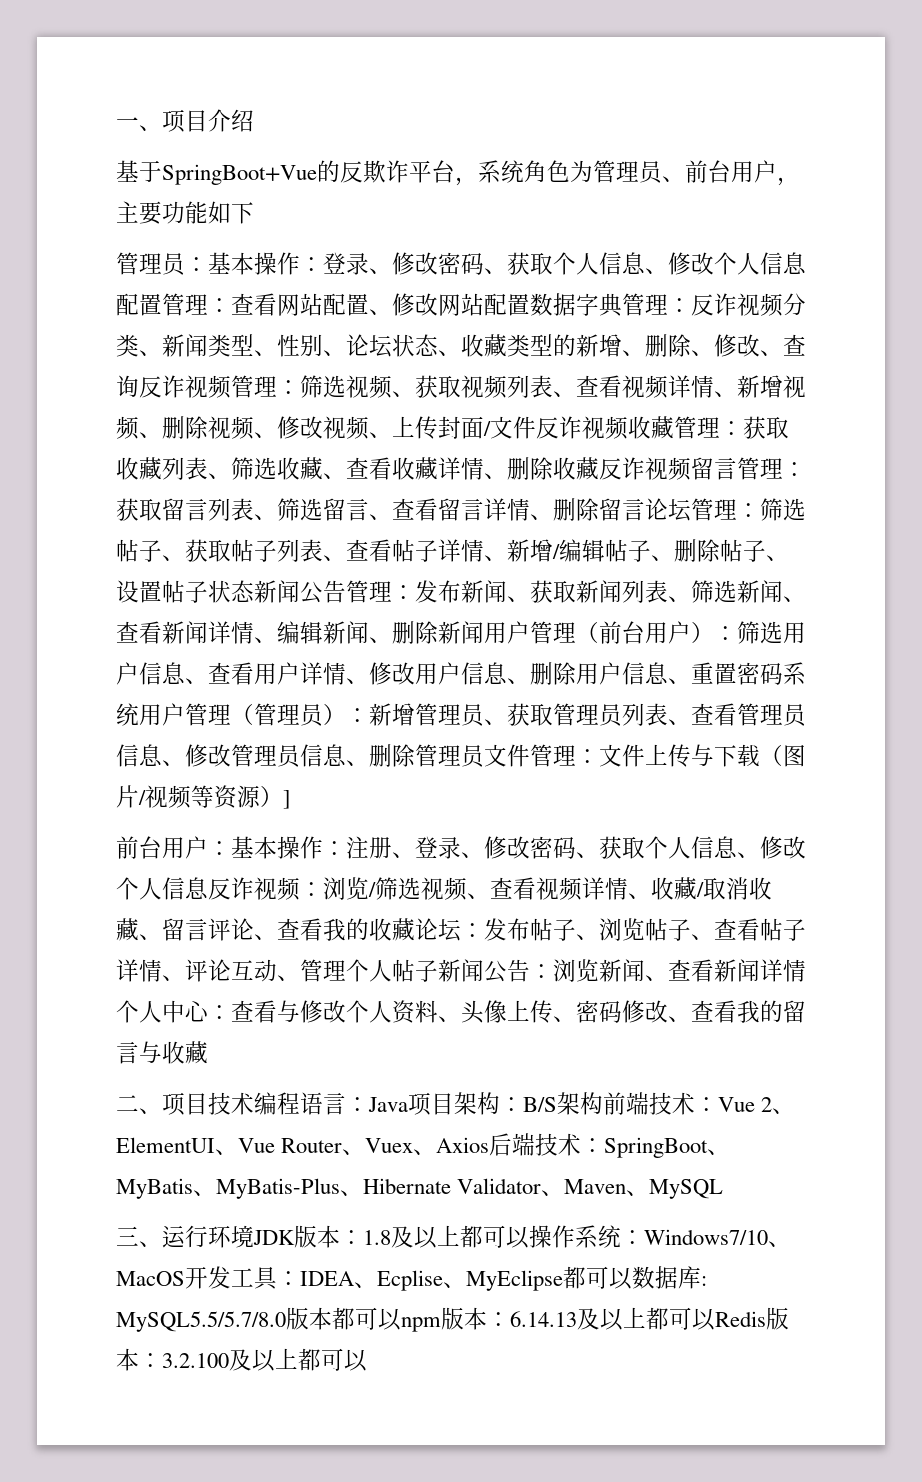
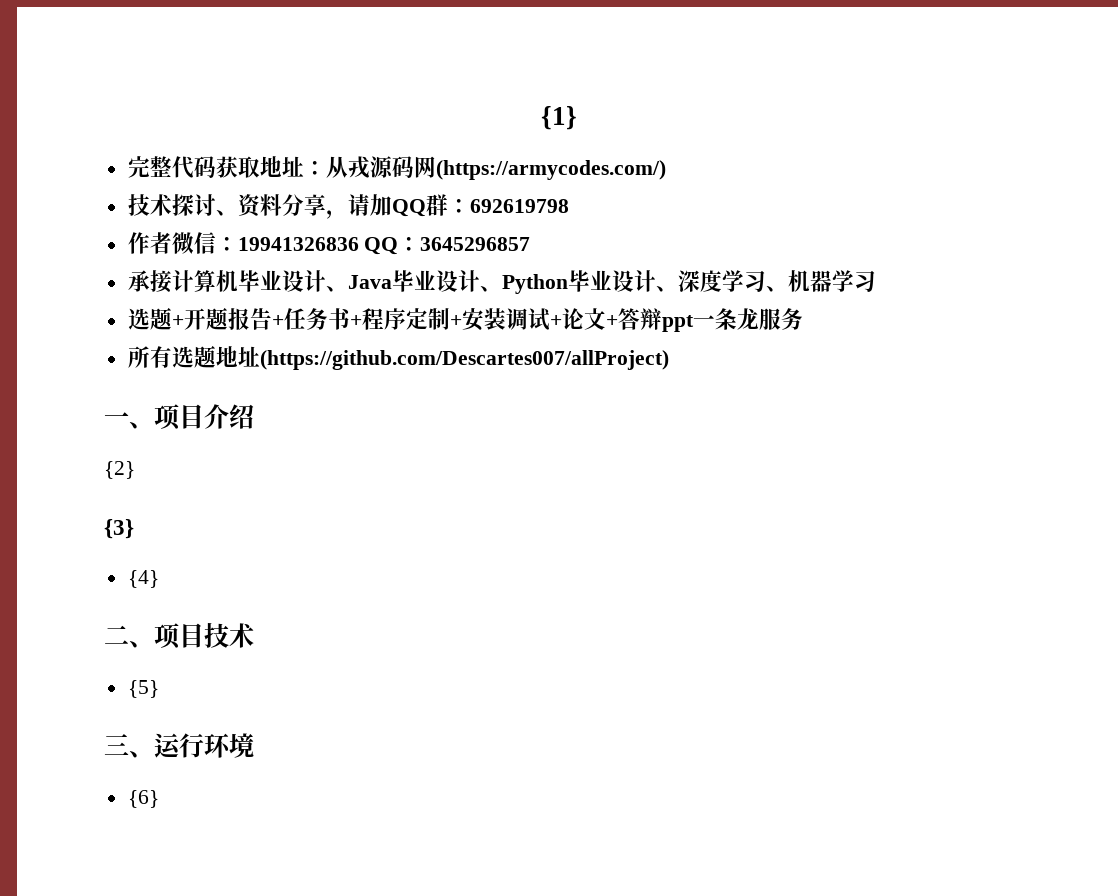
+ {1}
+ 完整代码获取地址：从戎源码网(https://armycodes.com/)
+ 技术探讨、资料分享，请加QQ群：692619798
+ 作者微信：19941326836 QQ：3645296857
+ 承接计算机毕业设计、Java毕业设计、Python毕业设计、深度学习、机器学习
+ 选题+开题报告+任务书+程序定制+安装调试+论文+答辩ppt一条龙服务
+ 所有选题地址(https://github.com/Descartes007/allProject)
  一、项目介绍
- 基于SpringBoot+Vue的反欺诈平台，系统角色为管理员、前台用户，主要功能如下
- 管理员：基本操作：登录、修改密码、获取个人信息、修改个人信息配置管理：查看网站配置、修改网站配置数据字典管理：反诈视频分类、新闻类型、性别、论坛状态、收藏类型的新增、删除、修改、查询反诈视频管理：筛选视频、获取视频列表、查看视频详情、新增视频、删除视频、修改视频、上传封面/文件反诈视频收藏管理：获取收藏列表、筛选收藏、查看收藏详情、删除收藏反诈视频留言管理：获取留言列表、筛选留言、查看留言详情、删除留言论坛管理：筛选帖子、获取帖子列表、查看帖子详情、新增/编辑帖子、删除帖子、设置帖子状态新闻公告管理：发布新闻、获取新闻列表、筛选新闻、查看新闻详情、编辑新闻、删除新闻用户管理（前台用户）：筛选用户信息、查看用户详情、修改用户信息、删除用户信息、重置密码系统用户管理（管理员）：新增管理员、获取管理员列表、查看管理员信息、修改管理员信息、删除管理员文件管理：文件上传与下载（图片/视频等资源）]
- 前台用户：基本操作：注册、登录、修改密码、获取个人信息、修改个人信息反诈视频：浏览/筛选视频、查看视频详情、收藏/取消收藏、留言评论、查看我的收藏论坛：发布帖子、浏览帖子、查看帖子详情、评论互动、管理个人帖子新闻公告：浏览新闻、查看新闻详情个人中心：查看与修改个人资料、头像上传、密码修改、查看我的留言与收藏
- 二、项目技术编程语言：Java项目架构：B/S架构前端技术：Vue 2、ElementUI、Vue Router、Vuex、Axios后端技术：SpringBoot、MyBatis、MyBatis-Plus、Hibernate Validator、Maven、MySQL
- 三、运行环境JDK版本：1.8及以上都可以操作系统：Windows7/10、MacOS开发工具：IDEA、Ecplise、MyEclipse都可以数据库: MySQL5.5/5.7/8.0版本都可以npm版本：6.14.13及以上都可以Redis版本：3.2.100及以上都可以
+ {2}
+ {3}
+ {4}
+ 二、项目技术
+ {5}
+ 三、运行环境
+ {6}

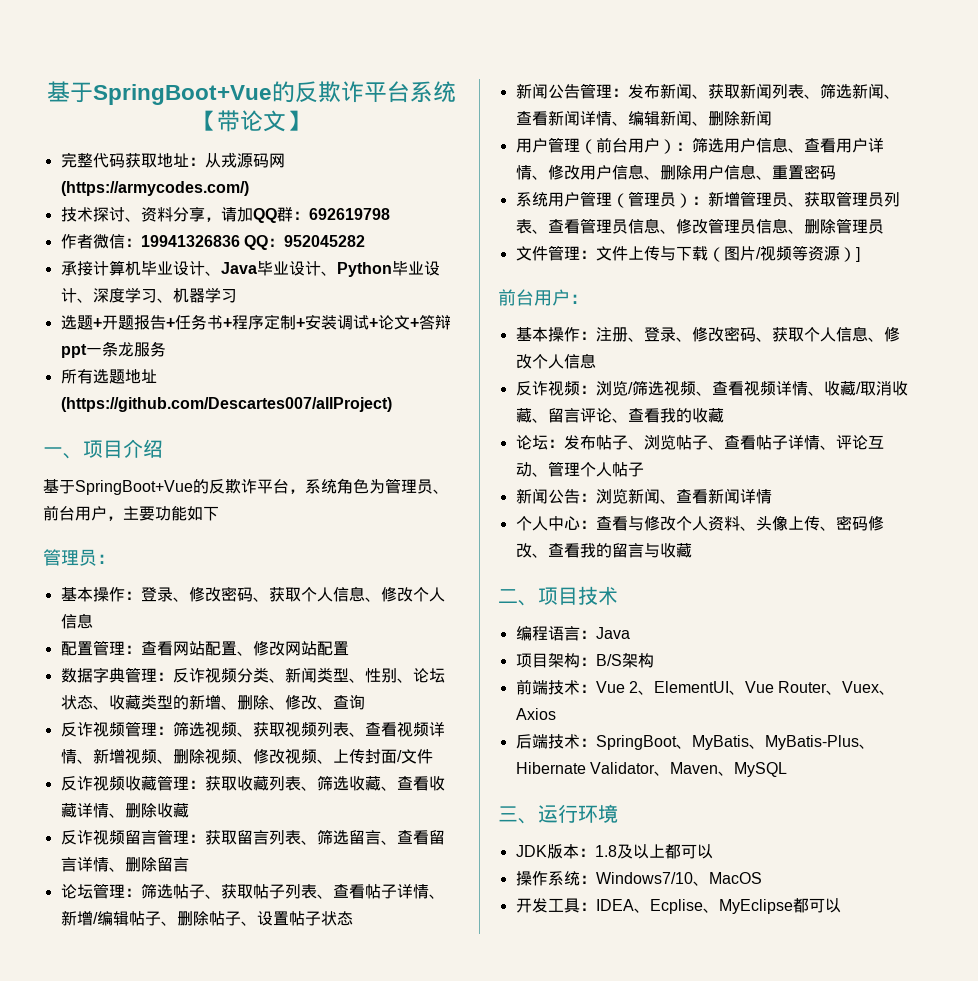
- {1}
+ 基于SpringBoot+Vue的反欺诈平台系统【带论文】
- 作者微信：19941326836 QQ：3645296857
+ 作者微信：19941326836 QQ：952045282
- {2}
- {3}
- {4}
+ 基于SpringBoot+Vue的反欺诈平台，系统角色为管理员、前台用户，主要功能如下
+ 管理员：
+ 基本操作：登录、修改密码、获取个人信息、修改个人信息
+ 配置管理：查看网站配置、修改网站配置
+ 数据字典管理：反诈视频分类、新闻类型、性别、论坛状态、收藏类型的新增、删除、修改、查询
+ 反诈视频管理：筛选视频、获取视频列表、查看视频详情、新增视频、删除视频、修改视频、上传封面/文件
+ 反诈视频收藏管理：获取收藏列表、筛选收藏、查看收藏详情、删除收藏
+ 反诈视频留言管理：获取留言列表、筛选留言、查看留言详情、删除留言
+ 论坛管理：筛选帖子、获取帖子列表、查看帖子详情、新增/编辑帖子、删除帖子、设置帖子状态
+ 新闻公告管理：发布新闻、获取新闻列表、筛选新闻、查看新闻详情、编辑新闻、删除新闻
+ 用户管理（前台用户）：筛选用户信息、查看用户详情、修改用户信息、删除用户信息、重置密码
+ 系统用户管理（管理员）：新增管理员、获取管理员列表、查看管理员信息、修改管理员信息、删除管理员
+ 文件管理：文件上传与下载（图片/视频等资源）]
+ 前台用户：
+ 基本操作：注册、登录、修改密码、获取个人信息、修改个人信息
+ 反诈视频：浏览/筛选视频、查看视频详情、收藏/取消收藏、留言评论、查看我的收藏
+ 论坛：发布帖子、浏览帖子、查看帖子详情、评论互动、管理个人帖子
+ 新闻公告：浏览新闻、查看新闻详情
+ 个人中心：查看与修改个人资料、头像上传、密码修改、查看我的留言与收藏
  二、项目技术
- {5}
+ 编程语言：Java
+ 项目架构：B/S架构
+ 前端技术：Vue 2、ElementUI、Vue Router、Vuex、Axios
+ 后端技术：SpringBoot、MyBatis、MyBatis-Plus、Hibernate Validator、Maven、MySQL
  三、运行环境
- {6}
+ JDK版本：1.8及以上都可以
+ 操作系统：Windows7/10、MacOS
+ 开发工具：IDEA、Ecplise、MyEclipse都可以

